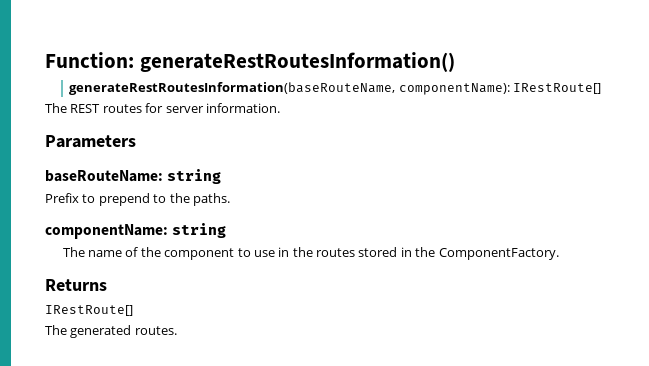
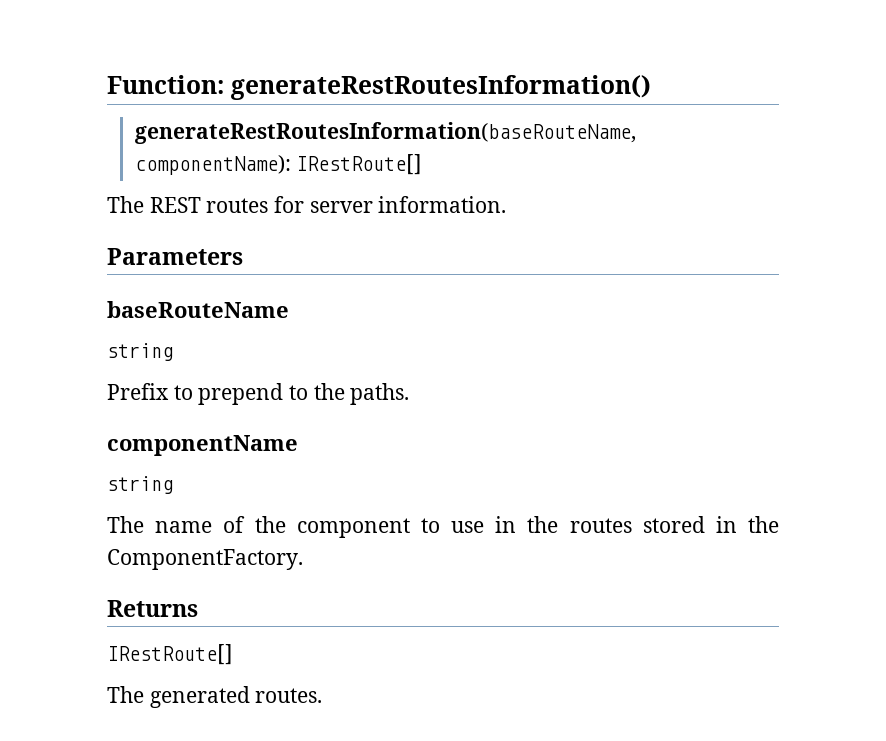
- baseRouteName: string
+ baseRouteName
+ string
- componentName: string
+ componentName
+ string

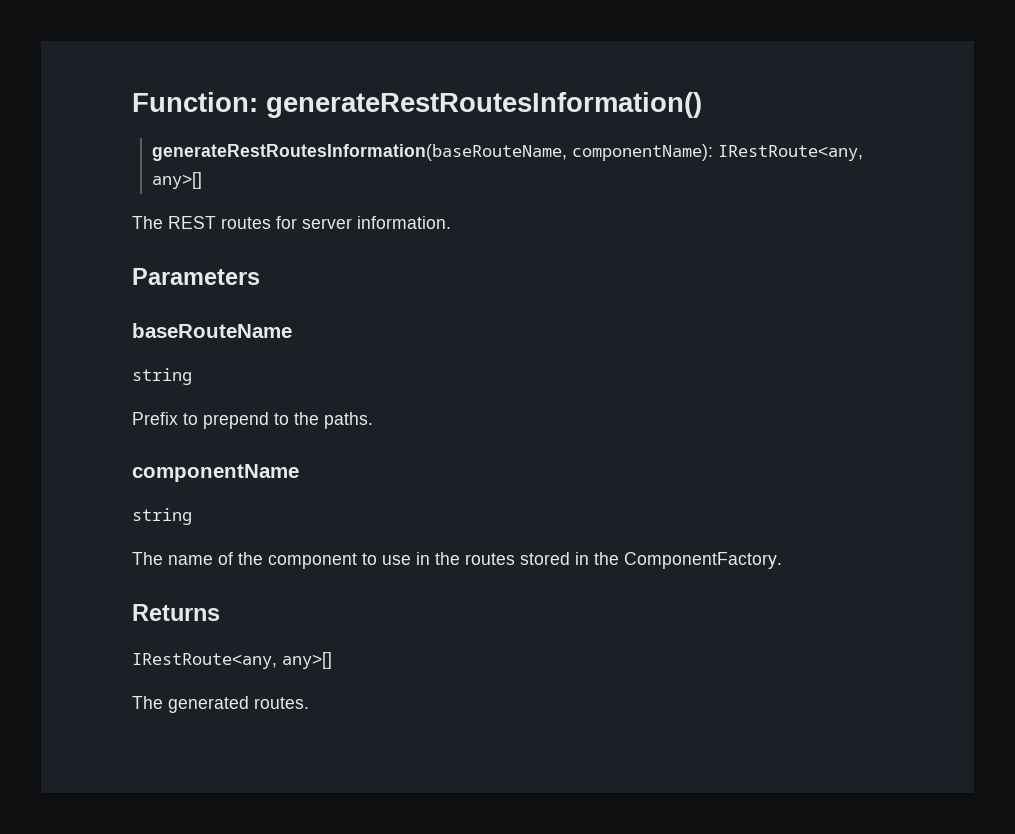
- generateRestRoutesInformation(baseRouteName, componentName): IRestRoute[]
+ generateRestRoutesInformation(baseRouteName, componentName): IRestRoute<any, any>[]
  Returns
- IRestRoute[]
+ IRestRoute<any, any>[]

